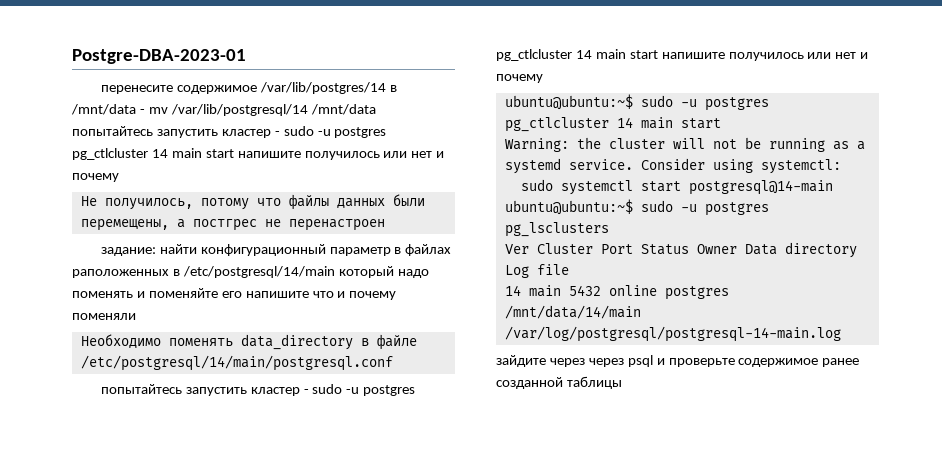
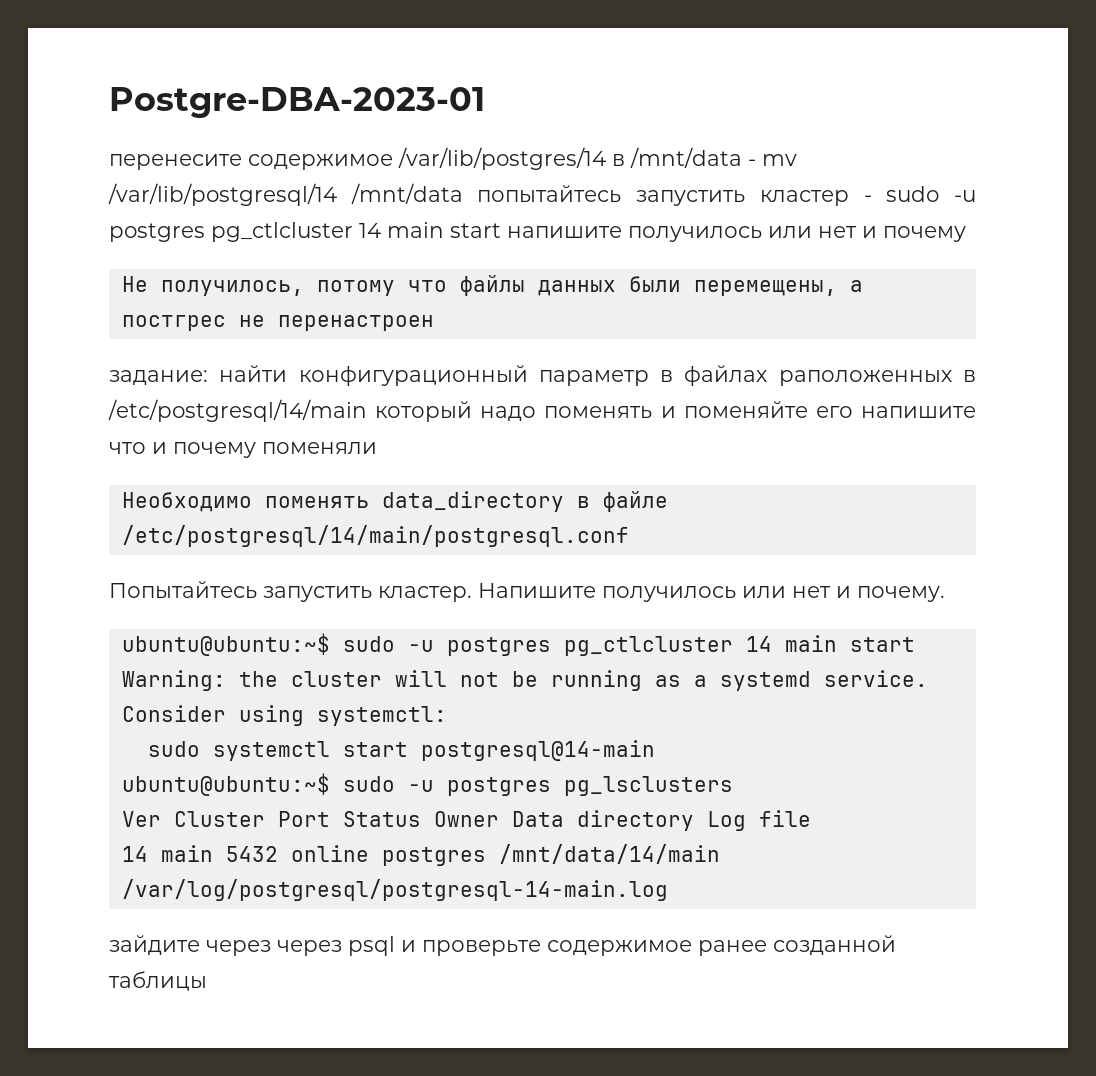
  Необходимо поменять data_directory в файле /etc/postgresql/14/main/postgresql.conf
- попытайтесь запустить кластер - sudo -u postgres pg_ctlcluster 14 main start напишите получилось или нет и почему
+ Попытайтесь запустить кластер. Напишите получилось или нет и почему.

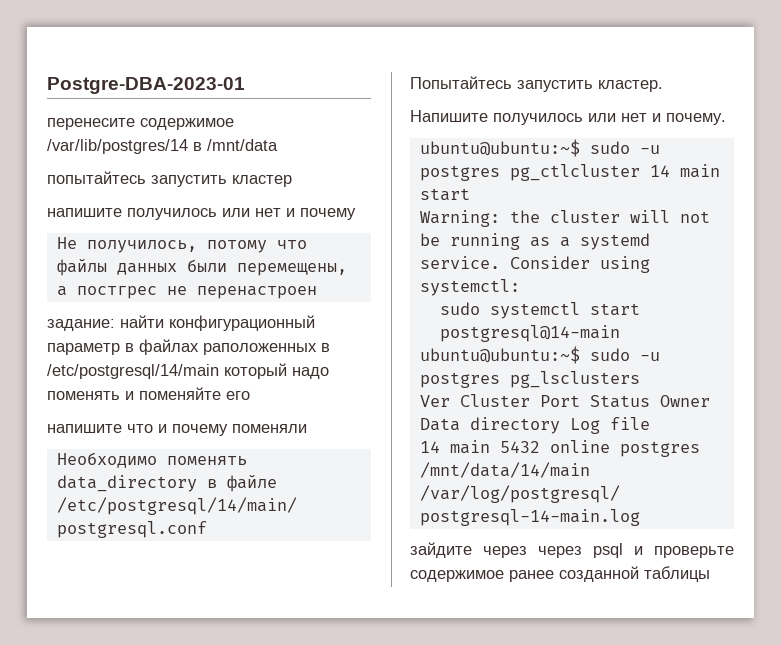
- перенесите содержимое /var/lib/postgres/14 в /mnt/data - mv /var/lib/postgresql/14 /mnt/data попытайтесь запустить кластер - sudo -u postgres pg_ctlcluster 14 main start напишите получилось или нет и почему
+ перенесите содержимое /var/lib/postgres/14 в /mnt/data
+ попытайтесь запустить кластер
+ напишите получилось или нет и почему
- задание: найти конфигурационный параметр в файлах раположенных в /etc/postgresql/14/main который надо поменять и поменяйте его напишите что и почему поменяли
+ задание: найти конфигурационный параметр в файлах раположенных в /etc/postgresql/14/main который надо поменять и поменяйте его
+ напишите что и почему поменяли
- Попытайтесь запустить кластер. Напишите получилось или нет и почему.
+ Попытайтесь запустить кластер.
+ Напишите получилось или нет и почему.

